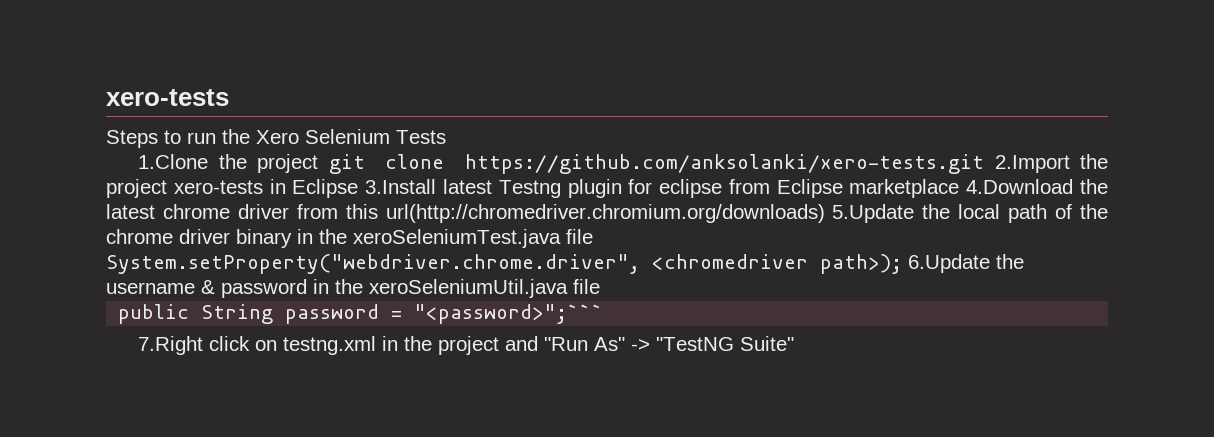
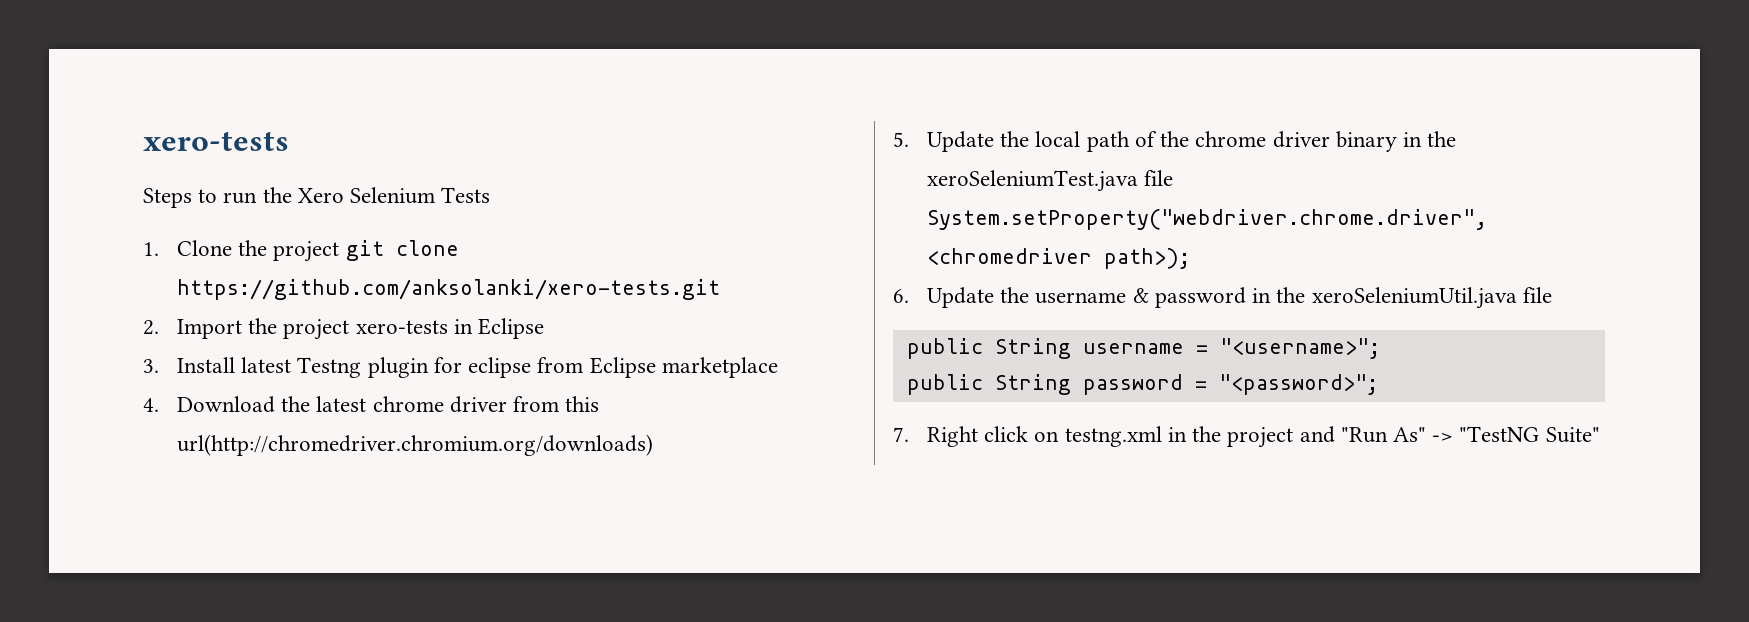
- 1.Clone the project git clone https://github.com/anksolanki/xero-tests.git 2.Import the project xero-tests in Eclipse 3.Install latest Testng plugin for eclipse from Eclipse marketplace 4.Download the latest chrome driver from this url(http://chromedriver.chromium.org/downloads) 5.Update the local path of the chrome driver binary in the xeroSeleniumTest.java file System.setProperty("webdriver.chrome.driver", <chromedriver path>); 6.Update the username & password in the xeroSeleniumUtil.java file
+ 1. Clone the project git clone https://github.com/anksolanki/xero-tests.git
+ 2. Import the project xero-tests in Eclipse
+ 3. Install latest Testng plugin for eclipse from Eclipse marketplace
+ 4. Download the latest chrome driver from this url(http://chromedriver.chromium.org/downloads)
+ 5. Update the local path of the chrome driver binary in the xeroSeleniumTest.java file System.setProperty("webdriver.chrome.driver", <chromedriver path>);
+ 6. Update the username & password in the xeroSeleniumUtil.java file
+ public String username = "<username>";
- public String password = "<password>";```
- 7.Right click on testng.xml in the project and "Run As" -> "TestNG Suite"
+ public String password = "<password>";
+ 7. Right click on testng.xml in the project and "Run As" -> "TestNG Suite"

